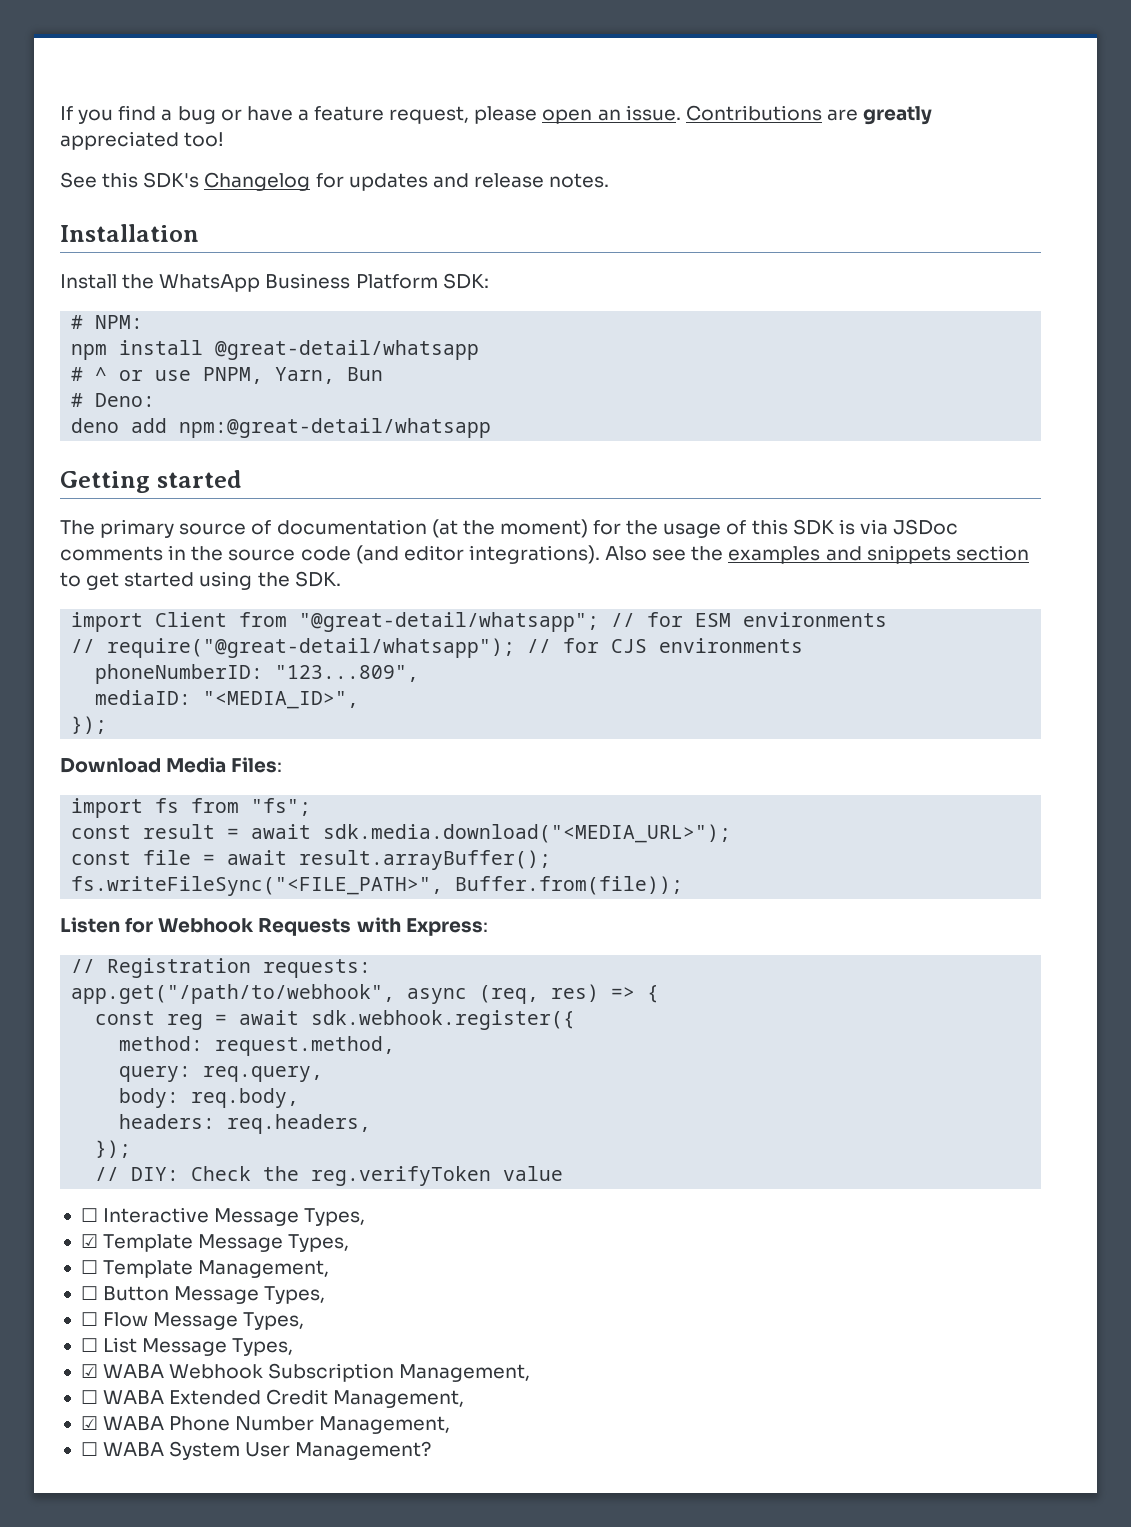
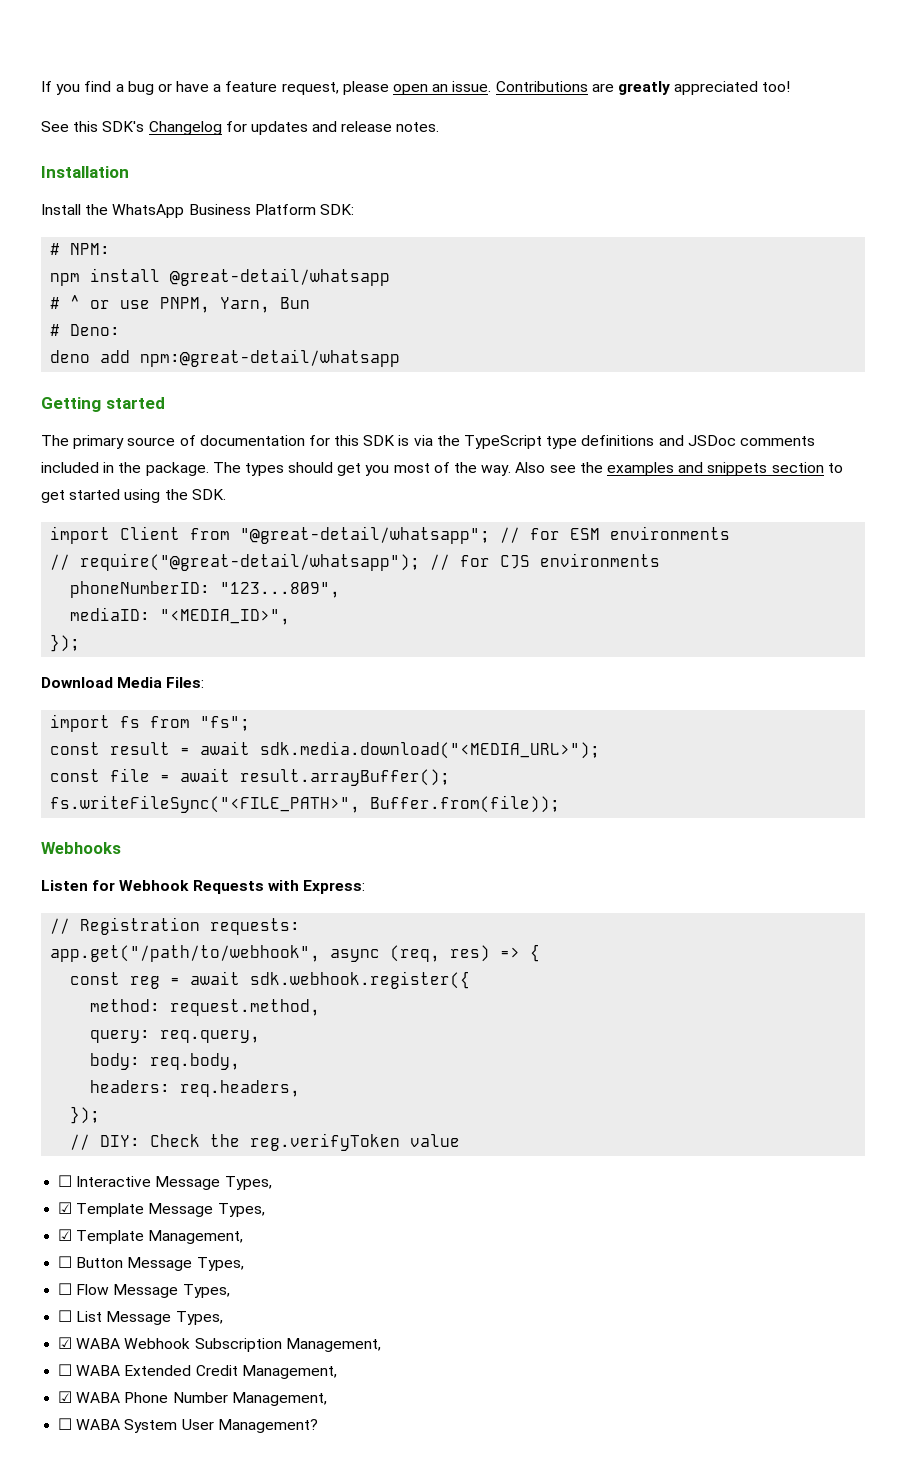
- The primary source of documentation (at the moment) for the usage of this SDK is via JSDoc comments in the source code (and editor integrations).
+ The primary source of documentation for this SDK is via the TypeScript type definitions and JSDoc comments included in the package. The types should get you most of the way.
+ Webhooks
- ☐ Template Management,
+ ☑ Template Management,

